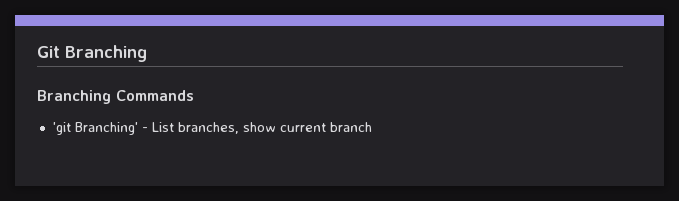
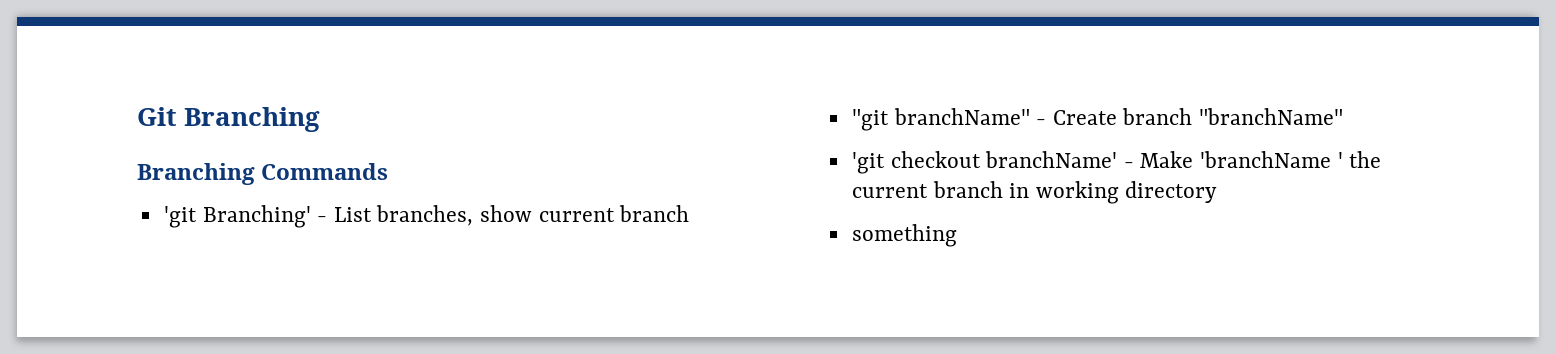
+ "git branchName" - Create branch "branchName"
+ 'git checkout branchName' - Make 'branchName ' the current branch in working directory
+ something

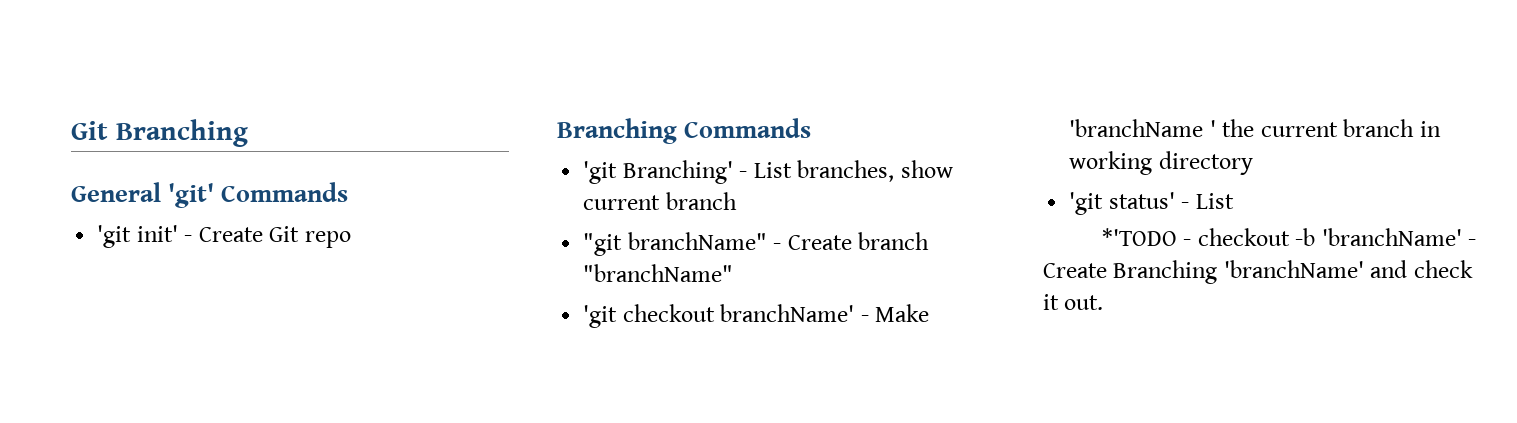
+ General 'git' Commands
+ 'git init' - Create Git repo
- something
+ 'git status' - List
+ *'TODO - checkout -b 'branchName' - Create Branching 'branchName' and check it out.

